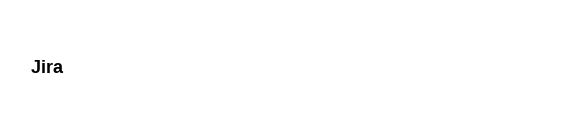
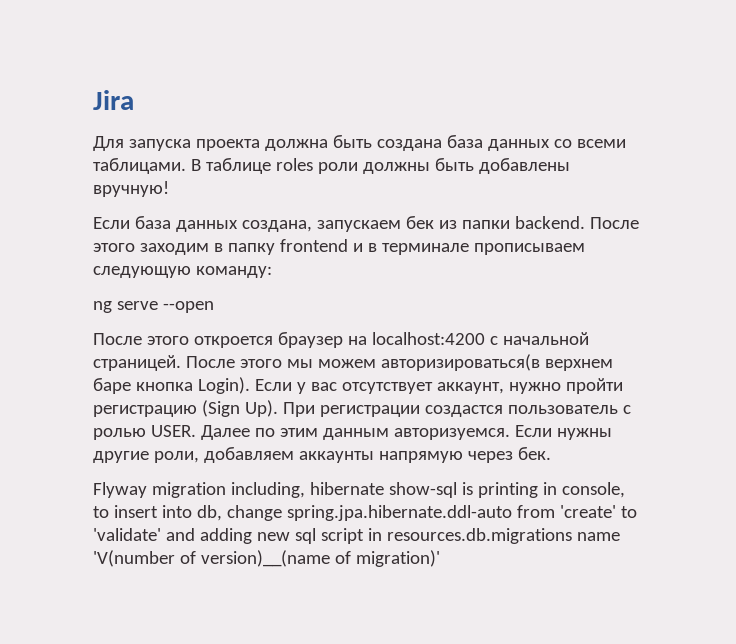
+ Для запуска проекта должна быть создана база данных со всеми таблицами. В таблице roles роли должны быть добавлены вручную!
+ Если база данных создана, запускаем бек из папки backend. После этого заходим в папку frontend и в терминале прописываем следующую команду:
+ ng serve --open
+ После этого откроется браузер на localhost:4200 с начальной страницей. После этого мы можем авторизироваться(в верхнем баре кнопка Login). Если у вас отсутствует аккаунт, нужно пройти регистрацию (Sign Up). При регистрации создастся пользователь с ролью USER. Далее по этим данным авторизуемся. Если нужны другие роли, добавляем аккаунты напрямую через бек.
+ Flyway migration including, hibernate show-sql is printing in console, to insert into db, change spring.jpa.hibernate.ddl-auto from 'create' to 'validate' and adding new sql script in resources.db.migrations name 'V(number of version)__(name of migration)'

